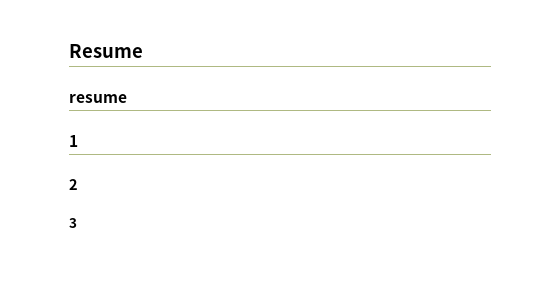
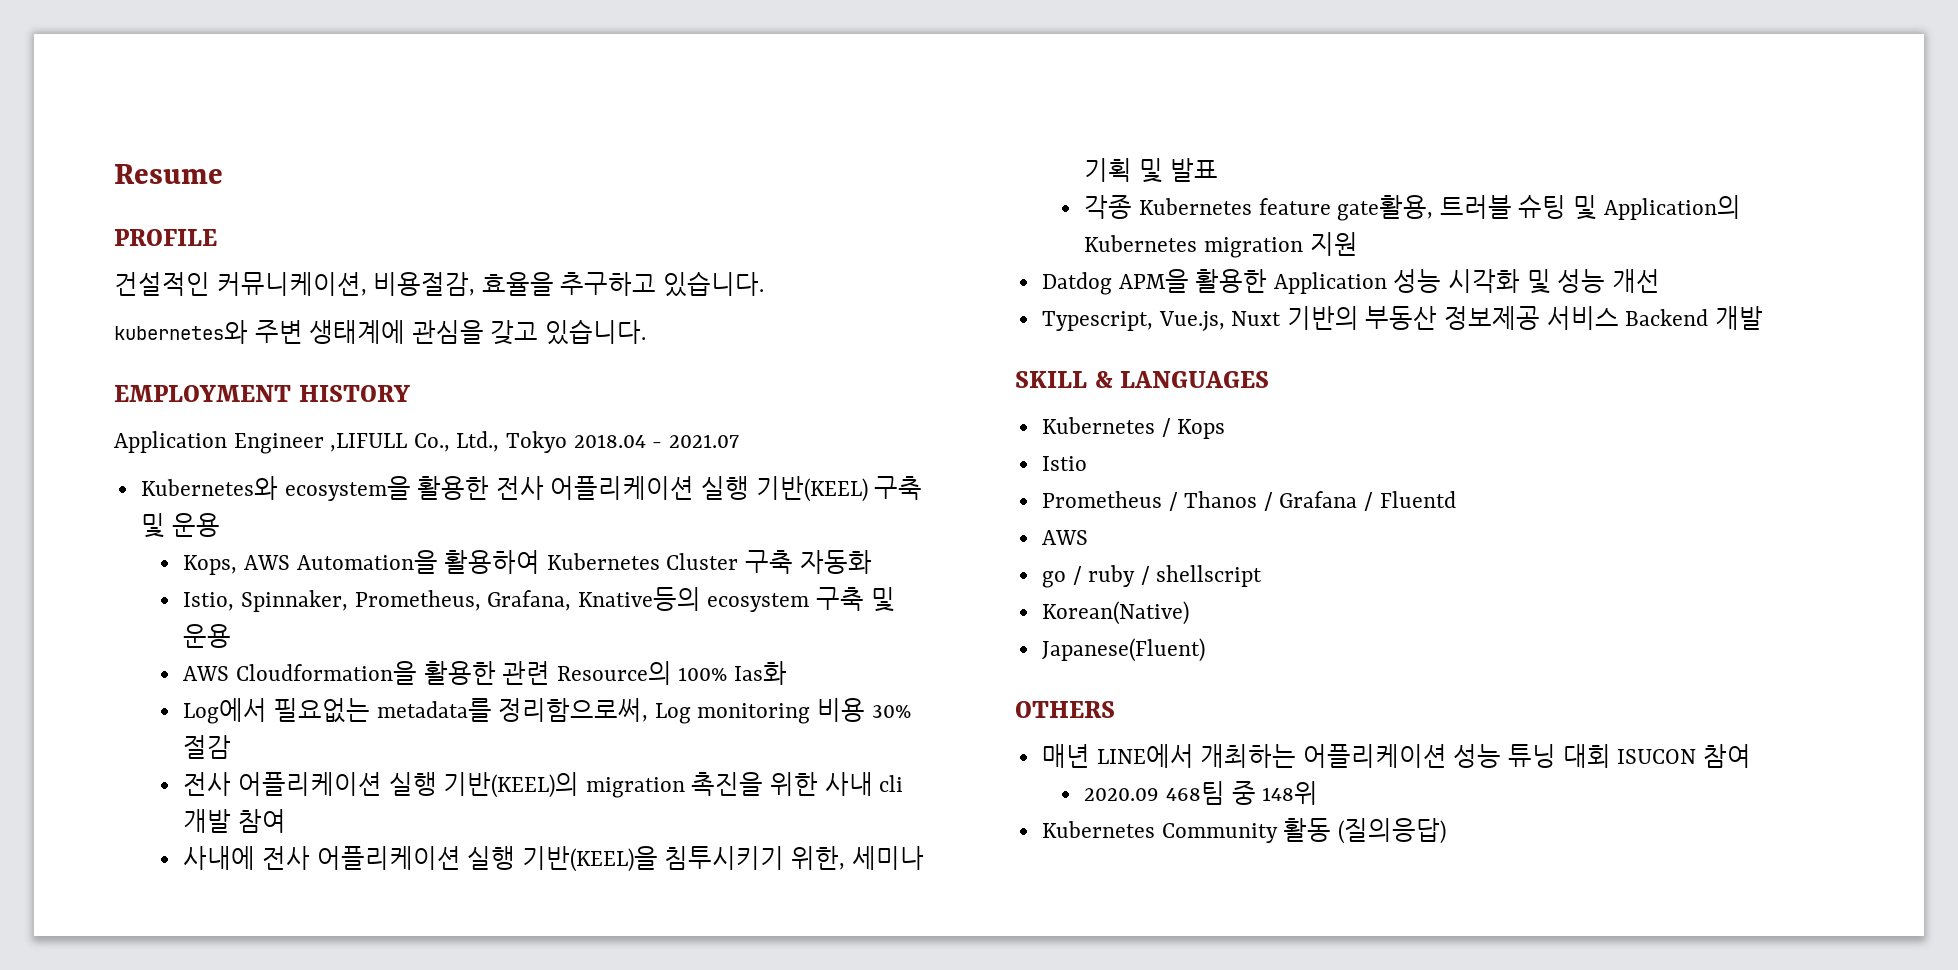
- resume
- 1
- 2
- 3
+ PROFILE
+ 건설적인 커뮤니케이션, 비용절감, 효율을 추구하고 있습니다.
+ kubernetes와 주변 생태계에 관심을 갖고 있습니다.
+ EMPLOYMENT HISTORY
+ Application Engineer ,LIFULL Co., Ltd., Tokyo 2018.04 - 2021.07
+ Kubernetes와 ecosystem을 활용한 전사 어플리케이션 실행 기반(KEEL) 구축 및 운용
+ Kops, AWS Automation을 활용하여 Kubernetes Cluster 구축 자동화
+ Istio, Spinnaker, Prometheus, Grafana, Knative등의 ecosystem 구축 및 운용
+ AWS Cloudformation을 활용한 관련 Resource의 100% Ias화
+ Log에서 필요없는 metadata를 정리함으로써, Log monitoring 비용 30% 절감
+ 전사 어플리케이션 실행 기반(KEEL)의 migration 촉진을 위한 사내 cli 개발 참여
+ 사내에 전사 어플리케이션 실행 기반(KEEL)을 침투시키기 위한, 세미나 기획 및 발표
+ 각종 Kubernetes feature gate활용, 트러블 슈팅 및 Application의 Kubernetes migration 지원
+ Datdog APM을 활용한 Application 성능 시각화 및 성능 개선
+ Typescript, Vue.js, Nuxt 기반의 부동산 정보제공 서비스 Backend 개발
+ SKILL & LANGUAGES
+ Kubernetes / Kops
+ Istio
+ Prometheus / Thanos / Grafana / Fluentd
+ AWS
+ go / ruby / shellscript
+ Korean(Native)
+ Japanese(Fluent)
+ OTHERS
+ 매년 LINE에서 개최하는 어플리케이션 성능 튜닝 대회 ISUCON 참여
+ 2020.09 468팀 중 148위
+ Kubernetes Community 활동 (질의응답)

